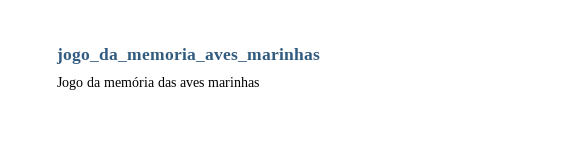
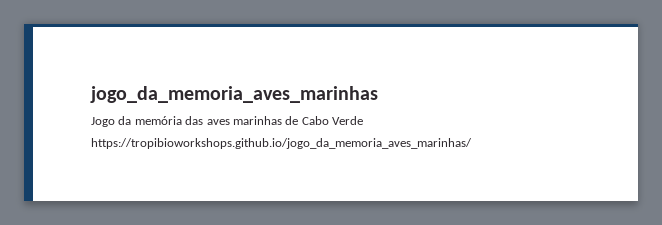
- Jogo da memória das aves marinhas
+ Jogo da memória das aves marinhas de Cabo Verde
+ https://tropibioworkshops.github.io/jogo_da_memoria_aves_marinhas/

